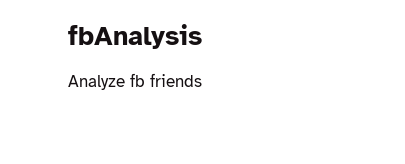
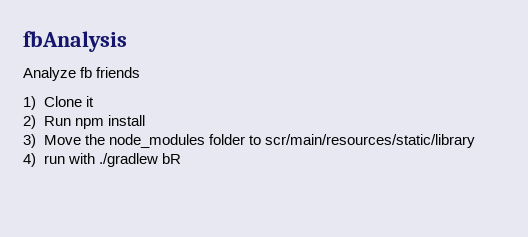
+ 1) Clone it
+ 2) Run npm install
+ 3) Move the node_modules folder to scr/main/resources/static/library
+ 4) run with ./gradlew bR

